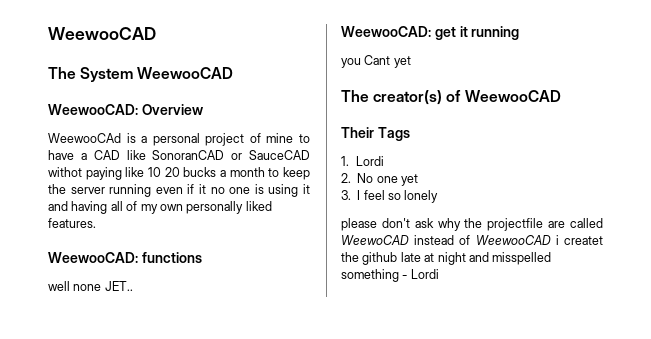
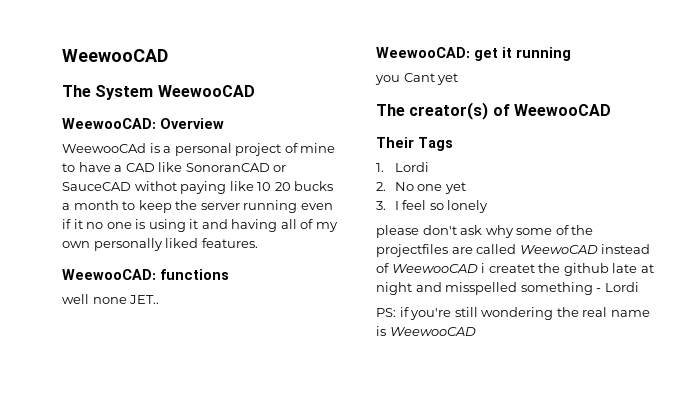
- please don't ask why the projectfile are called WeewoCAD instead of WeewooCAD i createt the github late at night and misspelled something - Lordi
+ please don't ask why some of the projectfiles are called WeewoCAD instead of WeewooCAD i createt the github late at night and misspelled something - Lordi
+ PS: if you're still wondering the real name is WeewooCAD

